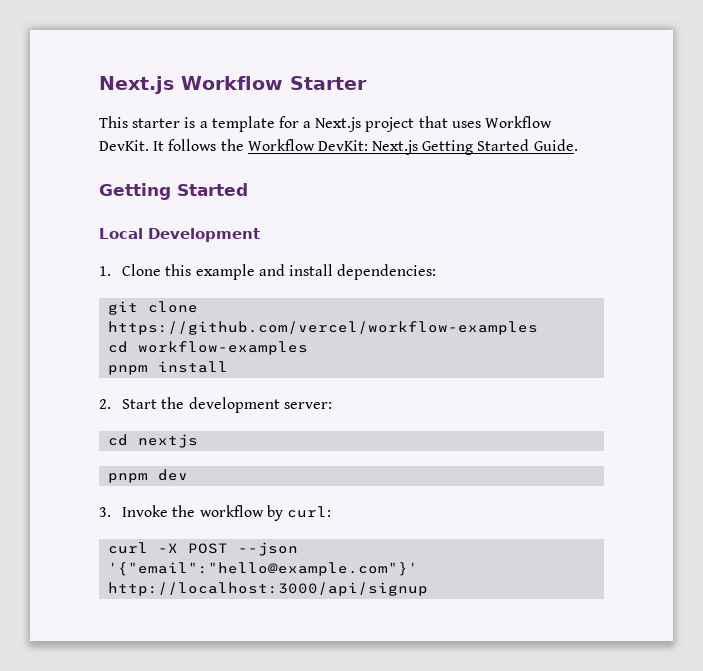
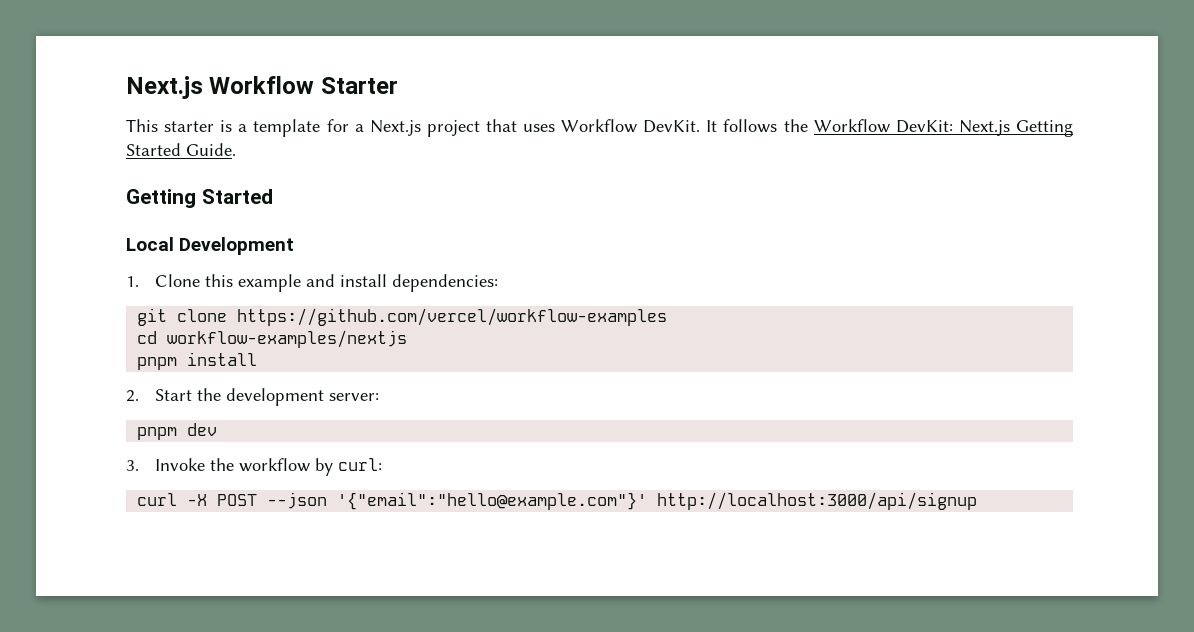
- cd workflow-examples
+ cd workflow-examples/nextjs
- cd nextjs

